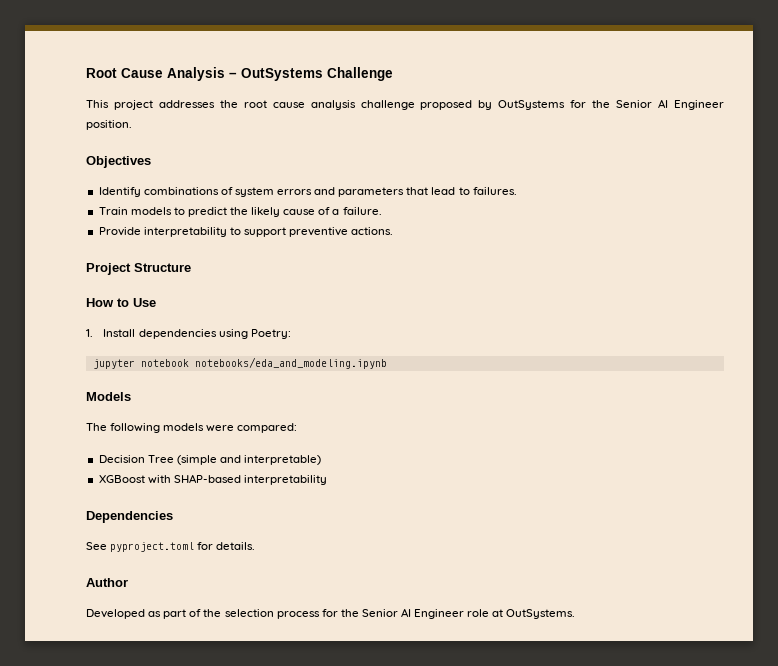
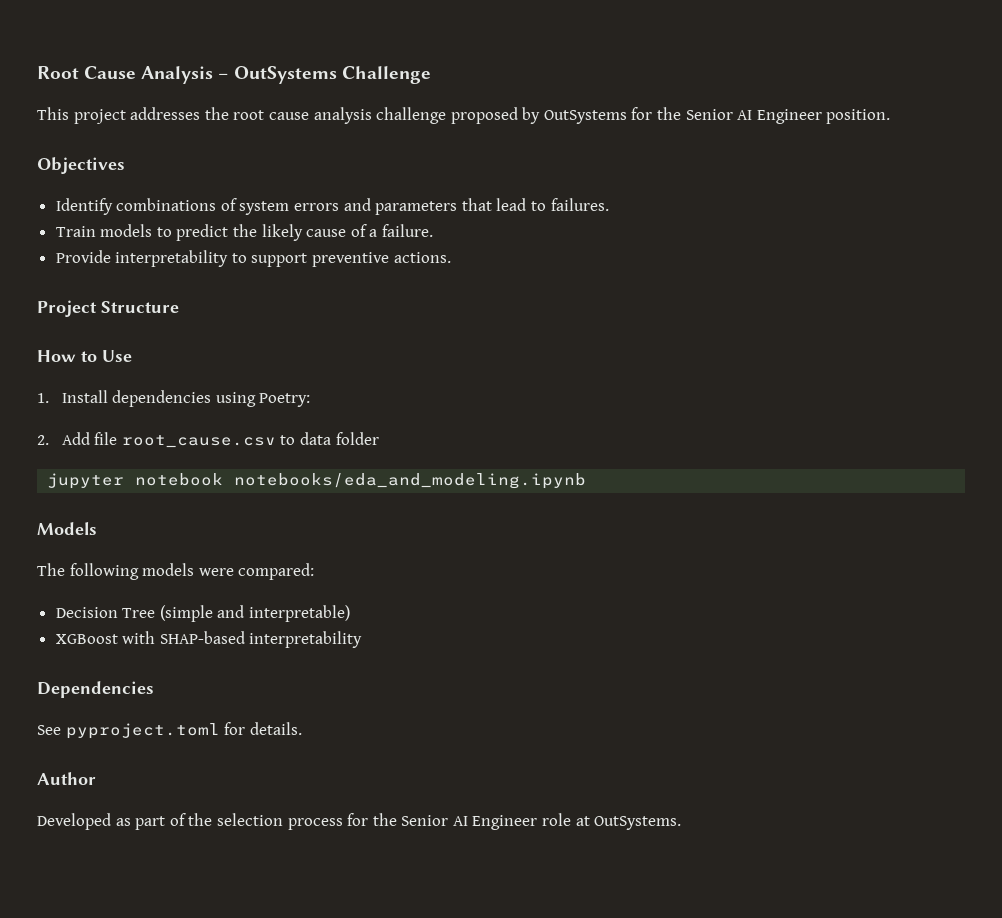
+ 2. Add file root_cause.csv to data folder

